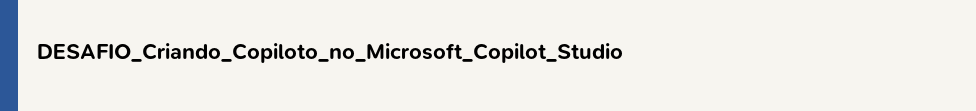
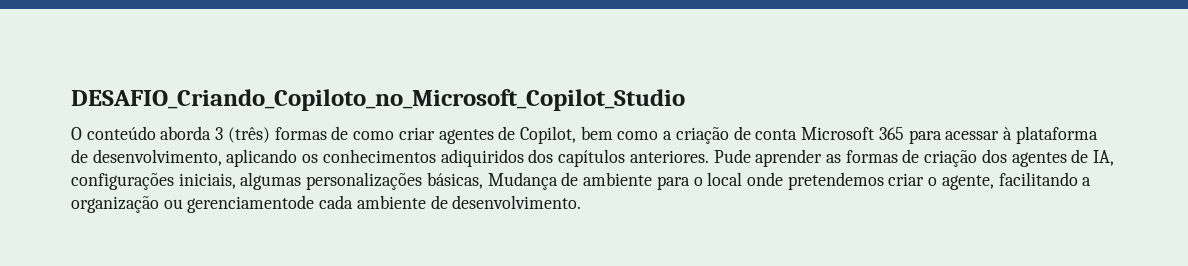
+ O conteúdo aborda 3 (três) formas de como criar agentes de Copilot, bem como a criação de conta Microsoft 365 para acessar à plataforma de desenvolvimento, aplicando os conhecimentos adiquiridos dos capítulos anteriores. Pude aprender as formas de criação dos agentes de IA, configurações iniciais, algumas personalizações básicas, Mudança de ambiente para o local onde pretendemos criar o agente, facilitando a organização ou gerenciamentode cada ambiente de desenvolvimento.

